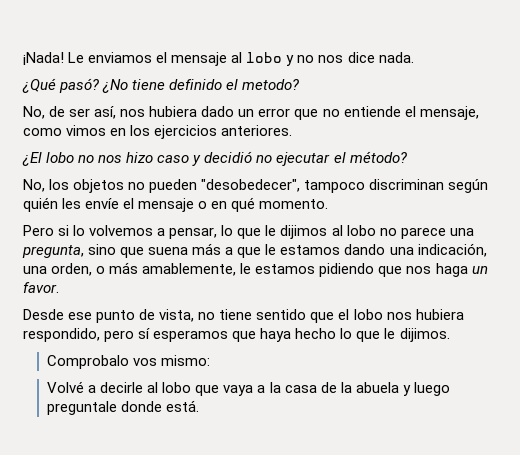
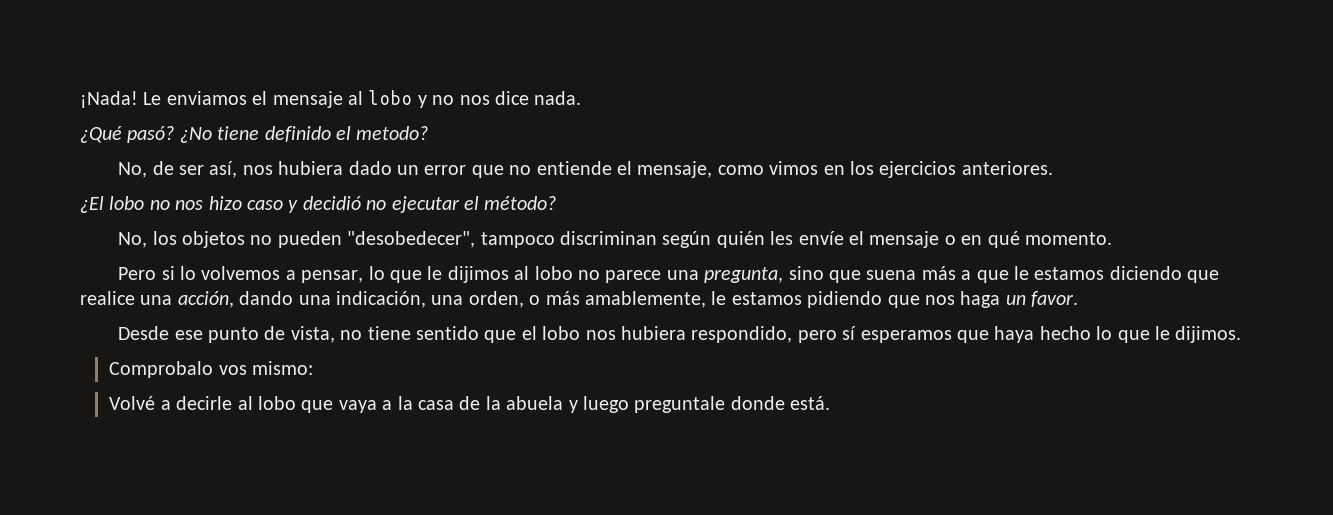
- Pero si lo volvemos a pensar, lo que le dijimos al lobo no parece una pregunta, sino que suena más a que le estamos dando una indicación, una orden, o más amablemente, le estamos pidiendo que nos haga un favor.
+ Pero si lo volvemos a pensar, lo que le dijimos al lobo no parece una pregunta, sino que suena más a que le estamos diciendo que realice una acción, dando una indicación, una orden, o más amablemente, le estamos pidiendo que nos haga un favor.

